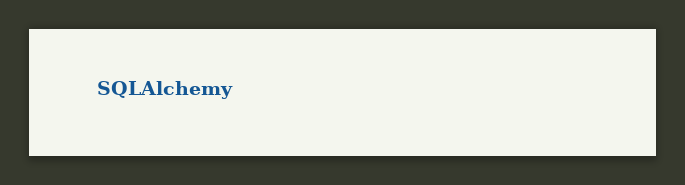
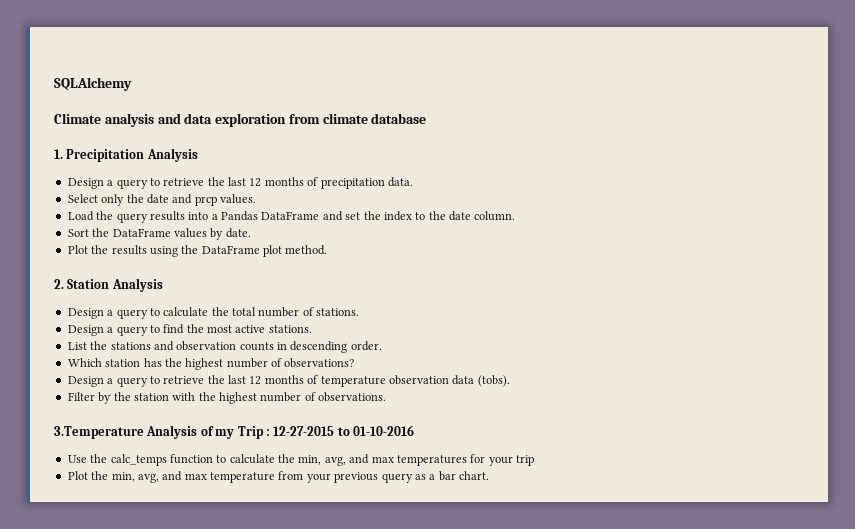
+ Climate analysis and data exploration from climate database
+ 1. Precipitation Analysis
+ Design a query to retrieve the last 12 months of precipitation data.
+ Select only the date and prcp values.
+ Load the query results into a Pandas DataFrame and set the index to the date column.
+ Sort the DataFrame values by date.
+ Plot the results using the DataFrame plot method.
+ 2. Station Analysis
+ Design a query to calculate the total number of stations.
+ Design a query to find the most active stations.
+ List the stations and observation counts in descending order.
+ Which station has the highest number of observations?
+ Design a query to retrieve the last 12 months of temperature observation data (tobs).
+ Filter by the station with the highest number of observations.
+ 3.Temperature Analysis of my Trip : 12-27-2015 to 01-10-2016
+ Use the calc_temps function to calculate the min, avg, and max temperatures for your trip
+ Plot the min, avg, and max temperature from your previous query as a bar chart.

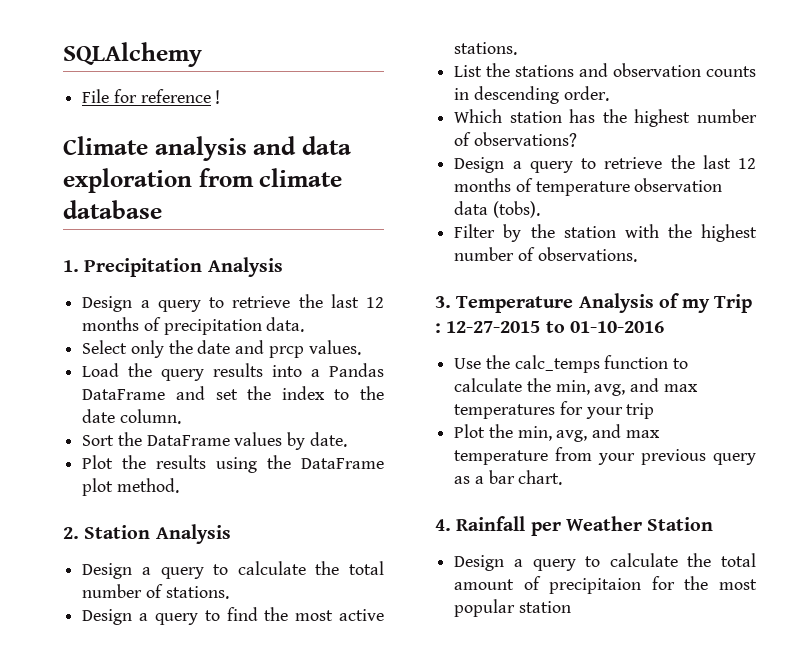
+ File for reference !
- 3.Temperature Analysis of my Trip : 12-27-2015 to 01-10-2016
+ 3. Temperature Analysis of my Trip : 12-27-2015 to 01-10-2016
+ 4. Rainfall per Weather Station
+ Design a query to calculate the total amount of precipitaion for the most popular station

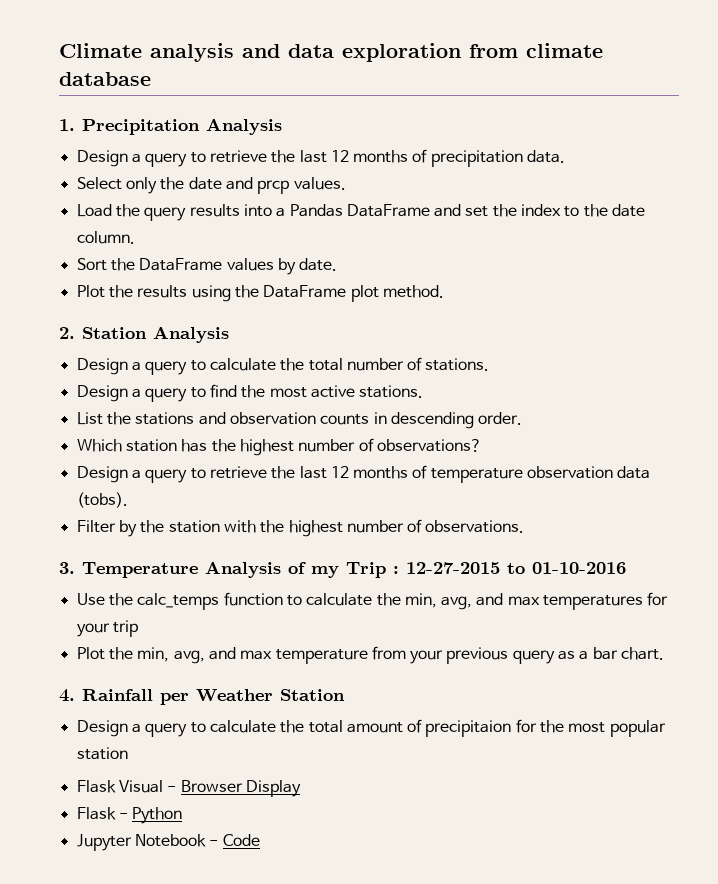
- SQLAlchemy
- File for reference !
+ Flask Visual - Browser Display
+ Flask - Python
+ Jupyter Notebook - Code

